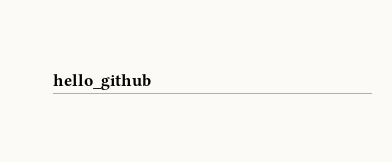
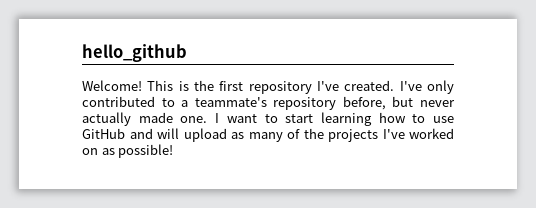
+ Welcome! This is the first repository I've created. I've only contributed to a teammate's repository before, but never actually made one. I want to start learning how to use GitHub and will upload as many of the projects I've worked on as possible!

